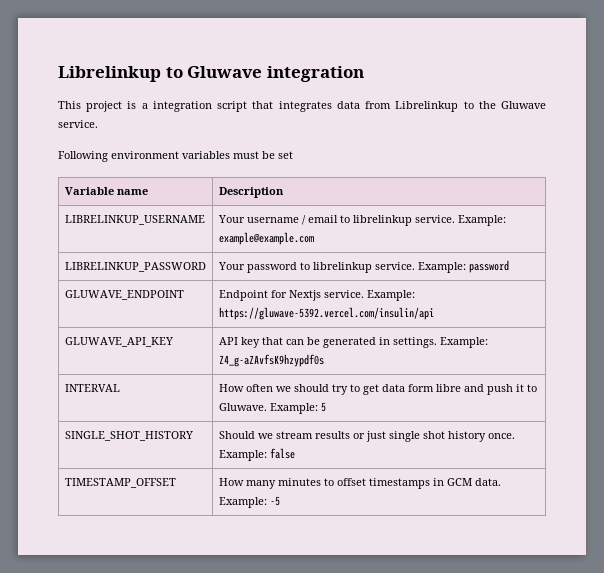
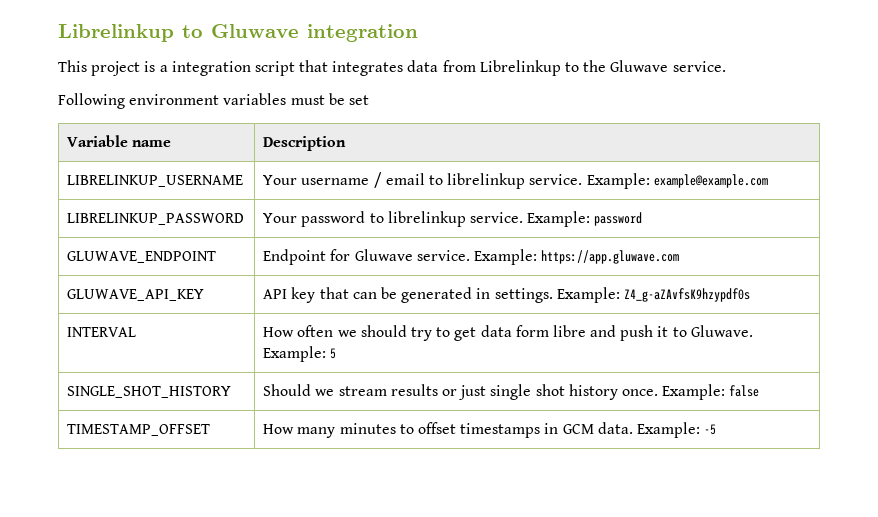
- GLUWAVE_ENDPOINT | Endpoint for Nextjs service. Example: https://gluwave-5392.vercel.com/insulin/api
+ GLUWAVE_ENDPOINT | Endpoint for Gluwave service. Example: https://app.gluwave.com

